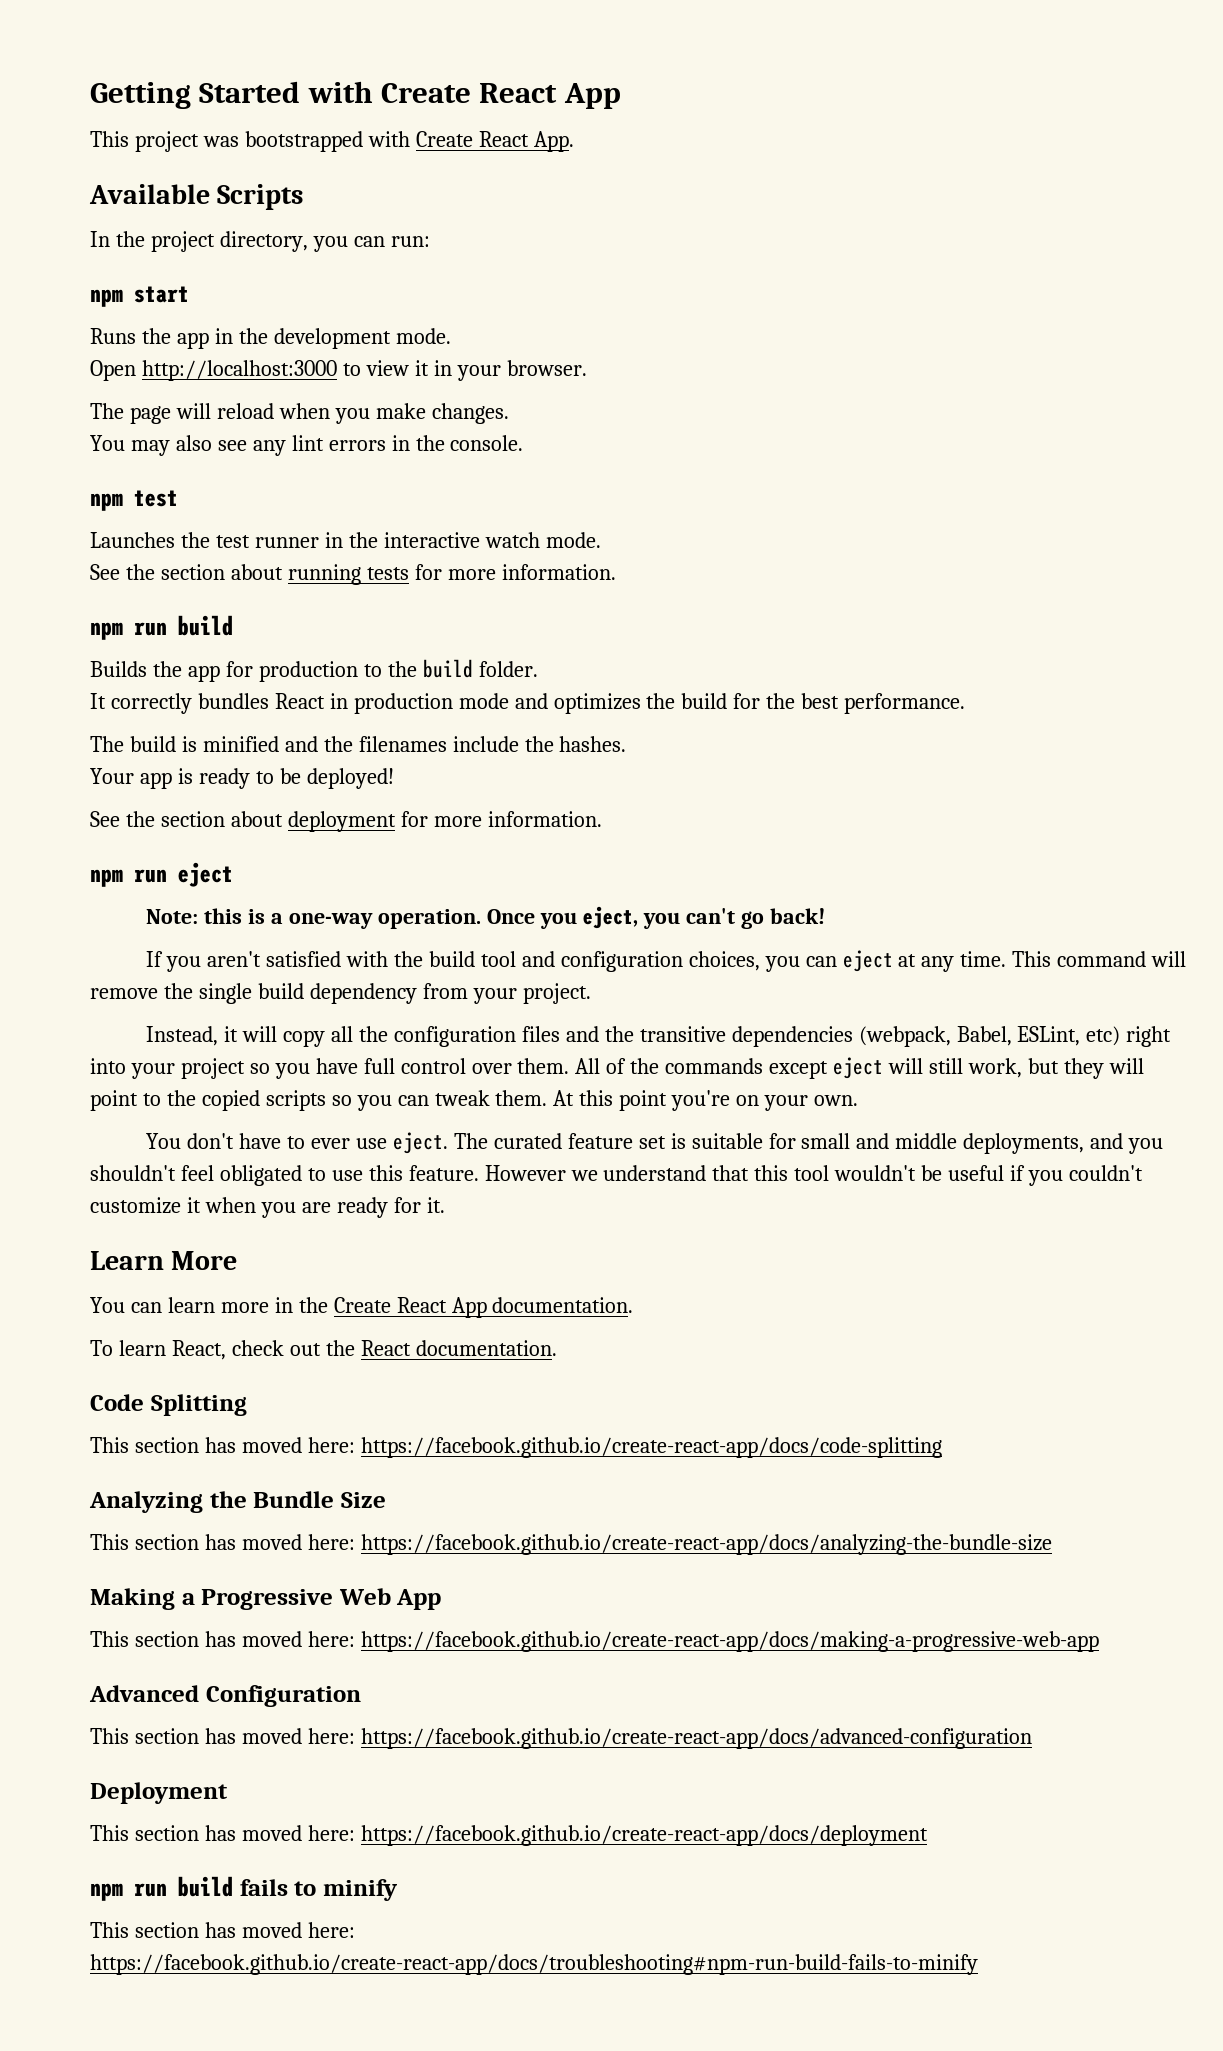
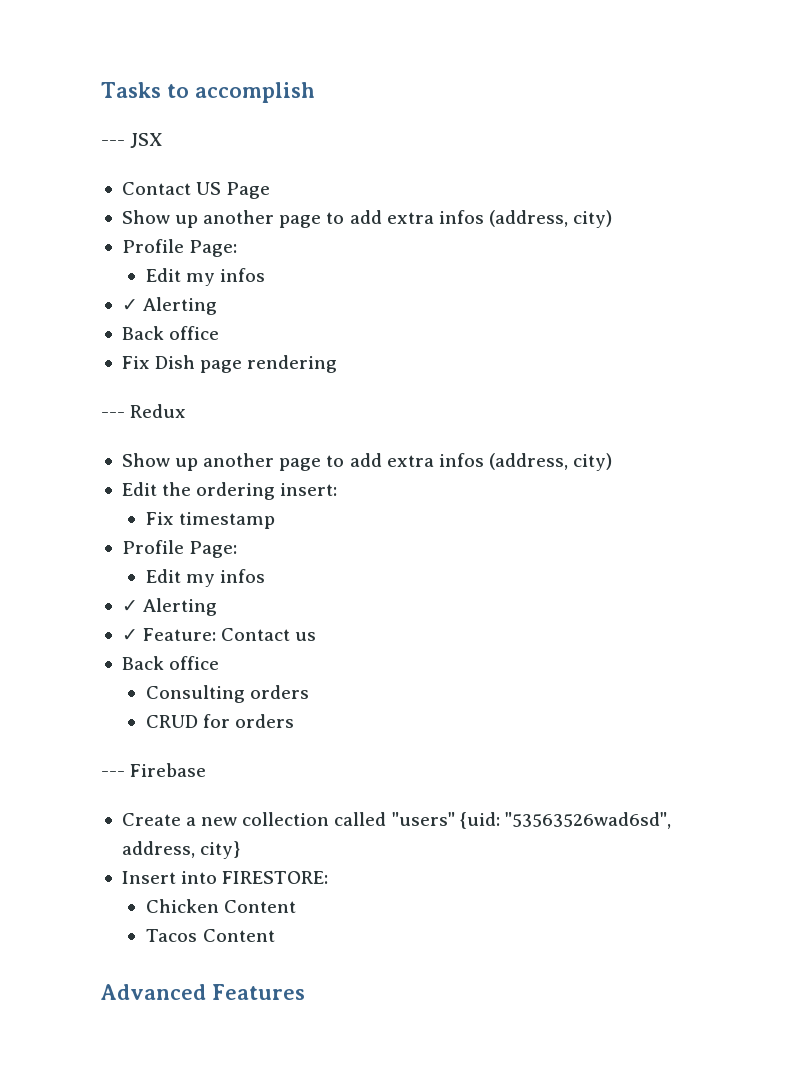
- Getting Started with Create React App
- This project was bootstrapped with Create React App.
- Available Scripts
- In the project directory, you can run:
- npm start
- Runs the app in the development mode.
- Open http://localhost:3000 to view it in your browser.
- The page will reload when you make changes.
- You may also see any lint errors in the console.
- npm test
- Launches the test runner in the interactive watch mode.
- See the section about running tests for more information.
- npm run build
- Builds the app for production to the build folder.
- It correctly bundles React in production mode and optimizes the build for the best performance.
- The build is minified and the filenames include the hashes.
- Your app is ready to be deployed!
- See the section about deployment for more information.
- npm run eject
- Note: this is a one-way operation. Once you eject, you can't go back!
- If you aren't satisfied with the build tool and configuration choices, you can eject at any time. This command will remove the single build dependency from your project.
- Instead, it will copy all the configuration files and the transitive dependencies (webpack, Babel, ESLint, etc) right into your project so you have full control over them. All of the commands except eject will still work, but they will point to the copied scripts so you can tweak them. At this point you're on your own.
- You don't have to ever use eject. The curated feature set is suitable for small and middle deployments, and you shouldn't feel obligated to use this feature. However we understand that this tool wouldn't be useful if you couldn't customize it when you are ready for it.
- Learn More
- You can learn more in the Create React App documentation.
- To learn React, check out the React documentation.
- Code Splitting
- This section has moved here: https://facebook.github.io/create-react-app/docs/code-splitting
- Analyzing the Bundle Size
- This section has moved here: https://facebook.github.io/create-react-app/docs/analyzing-the-bundle-size
- Making a Progressive Web App
- This section has moved here: https://facebook.github.io/create-react-app/docs/making-a-progressive-web-app
- Advanced Configuration
- This section has moved here: https://facebook.github.io/create-react-app/docs/advanced-configuration
- Deployment
- This section has moved here: https://facebook.github.io/create-react-app/docs/deployment
- npm run build fails to minify
- This section has moved here: https://facebook.github.io/create-react-app/docs/troubleshooting#npm-run-build-fails-to-minify
+ Tasks to accomplish
+ --- JSX
+ Contact US Page
+ Show up another page to add extra infos (address, city)
+ Profile Page:
+ Edit my infos
+ ✓ Alerting
+ Back office
+ Fix Dish page rendering
+ --- Redux
+ Show up another page to add extra infos (address, city)
+ Edit the ordering insert:
+ Fix timestamp
+ Profile Page:
+ Edit my infos
+ ✓ Alerting
+ ✓ Feature: Contact us
+ Back office
+ Consulting orders
+ CRUD for orders
+ --- Firebase
+ Create a new collection called "users" {uid: "53563526wad6sd", address, city}
+ Insert into FIRESTORE:
+ Chicken Content
+ Tacos Content
+ Advanced Features

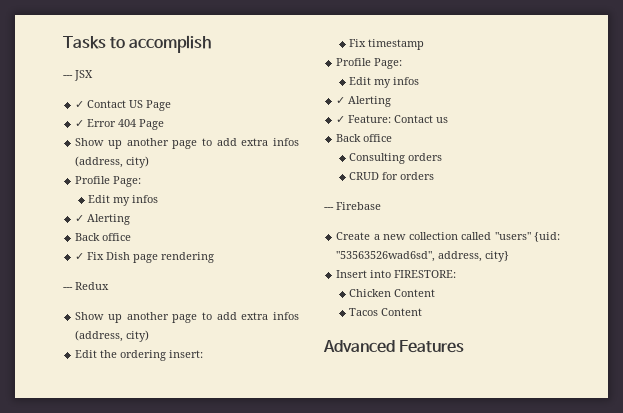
- Contact US Page
+ ✓ Contact US Page
+ ✓ Error 404 Page
- Fix Dish page rendering
+ ✓ Fix Dish page rendering

